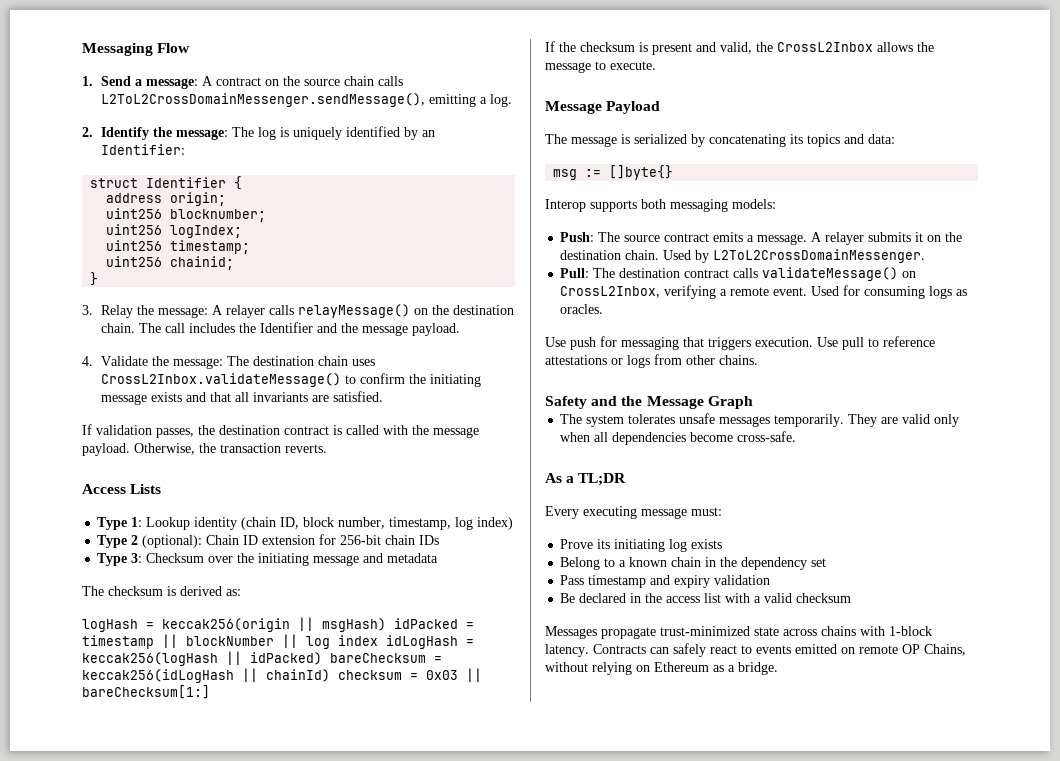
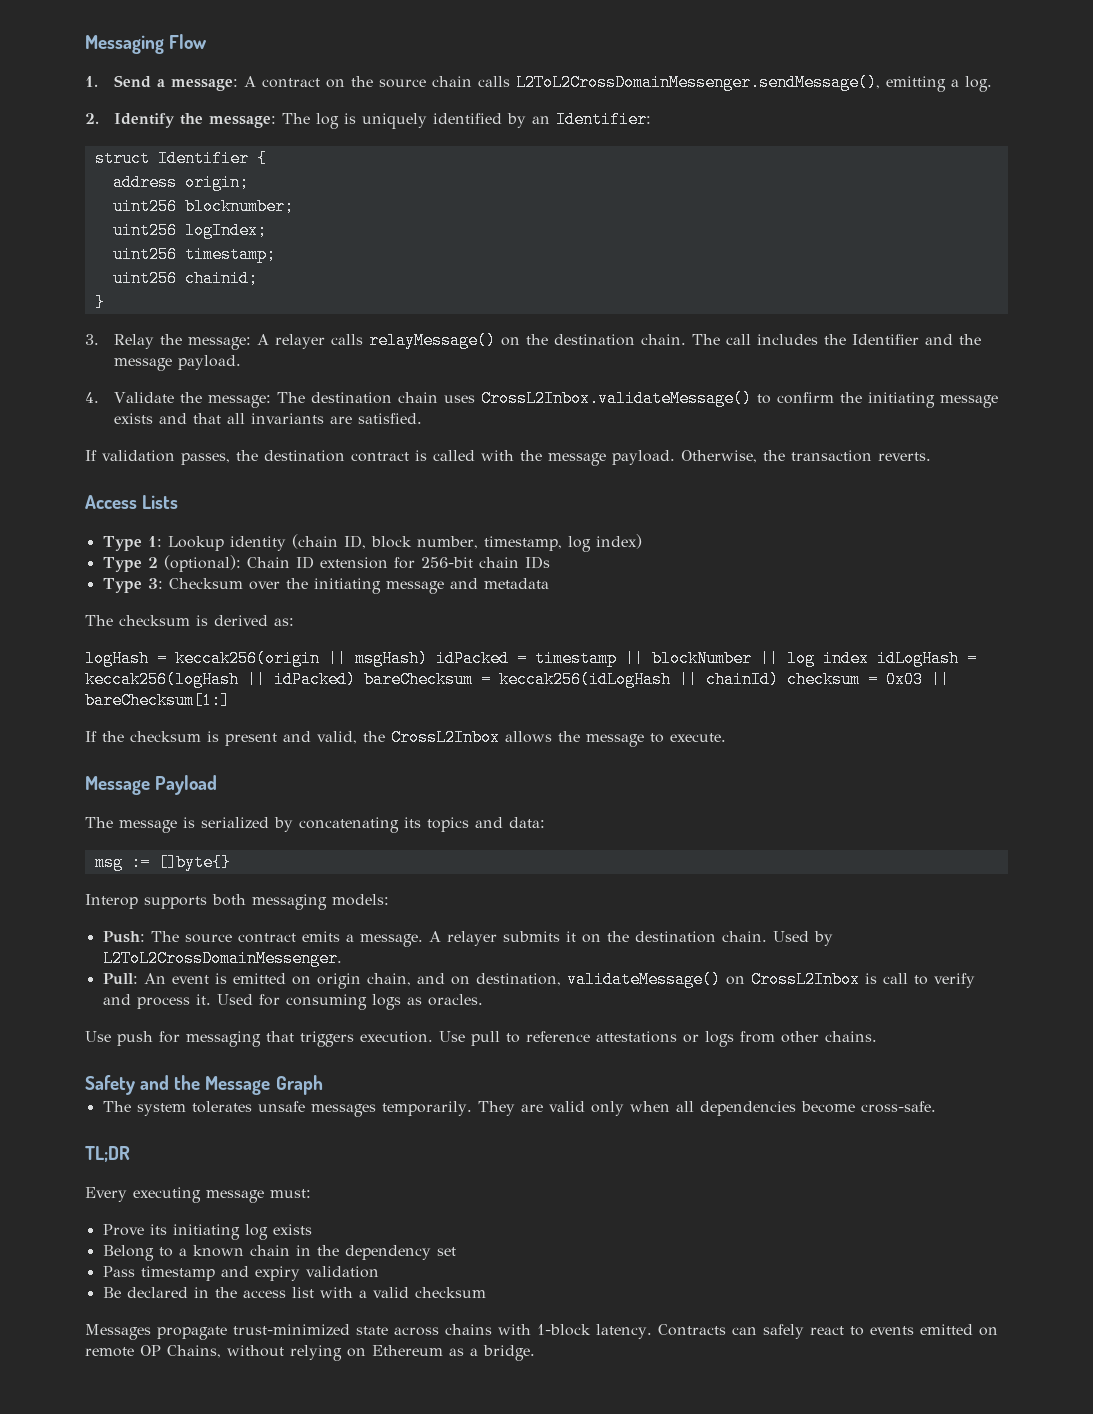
- Pull: The destination contract calls validateMessage() on CrossL2Inbox, verifying a remote event.
+ Pull: An event is emitted on origin chain, and on destination, validateMessage() on CrossL2Inbox is call to verify and process it.
- As a TL;DR
+ TL;DR

